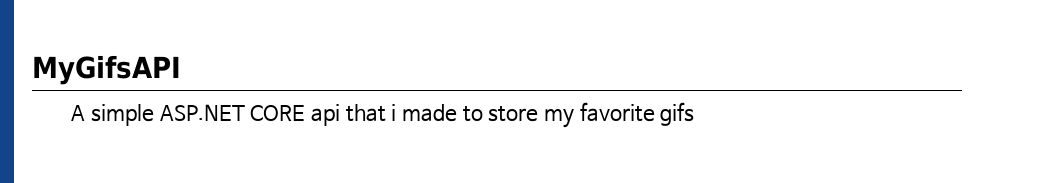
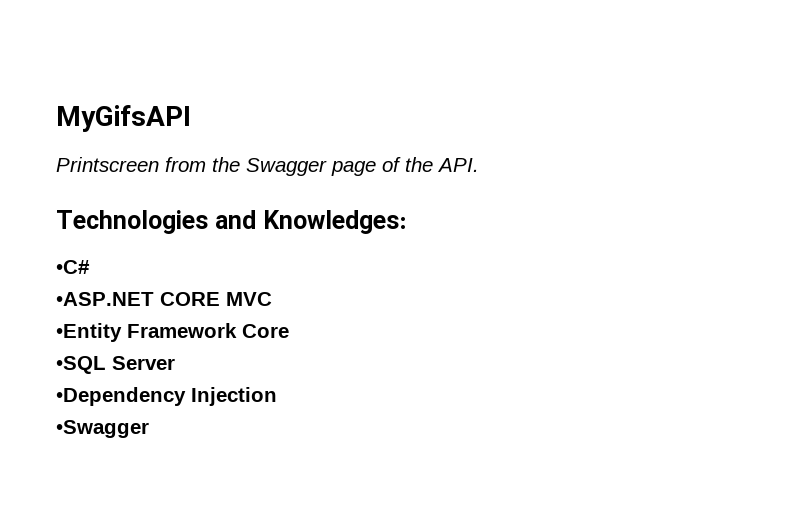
- A simple ASP.NET CORE api that i made to store my favorite gifs
+ Printscreen from the Swagger page of the API.
+ Technologies and Knowledges:
+ •C#
+ •ASP.NET CORE MVC
+ •Entity Framework Core
+ •SQL Server
+ •Dependency Injection
+ •Swagger

